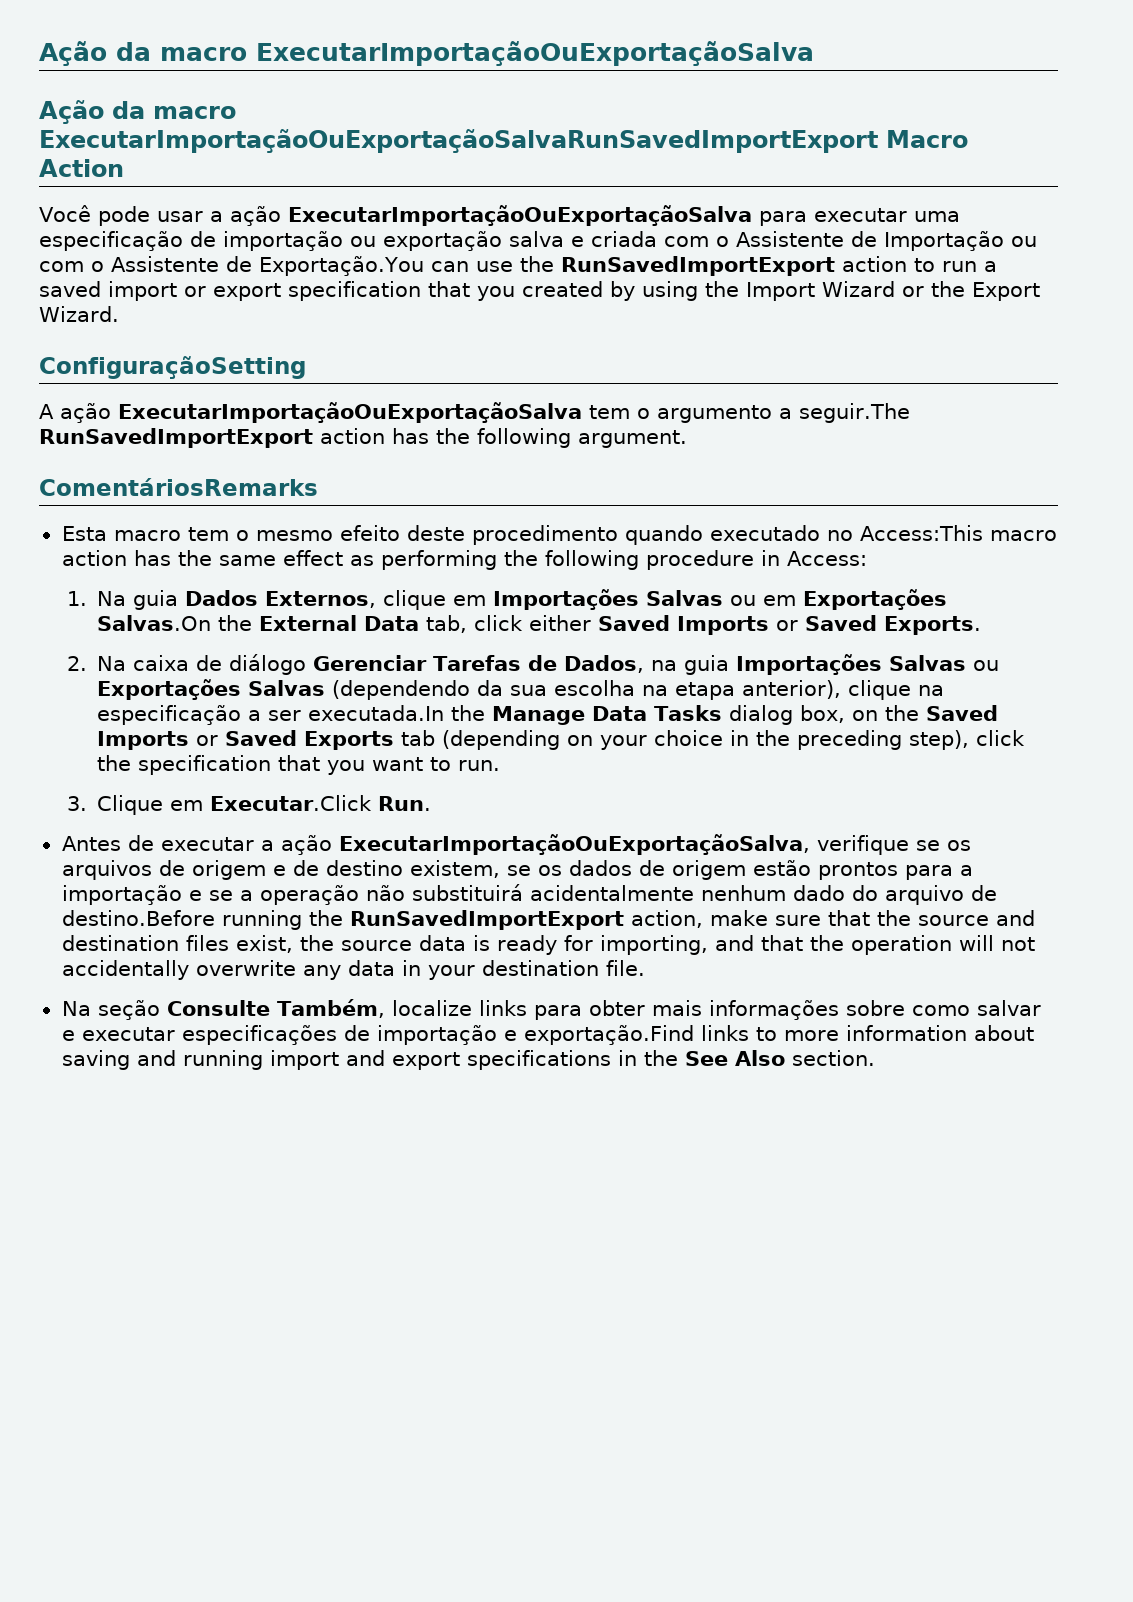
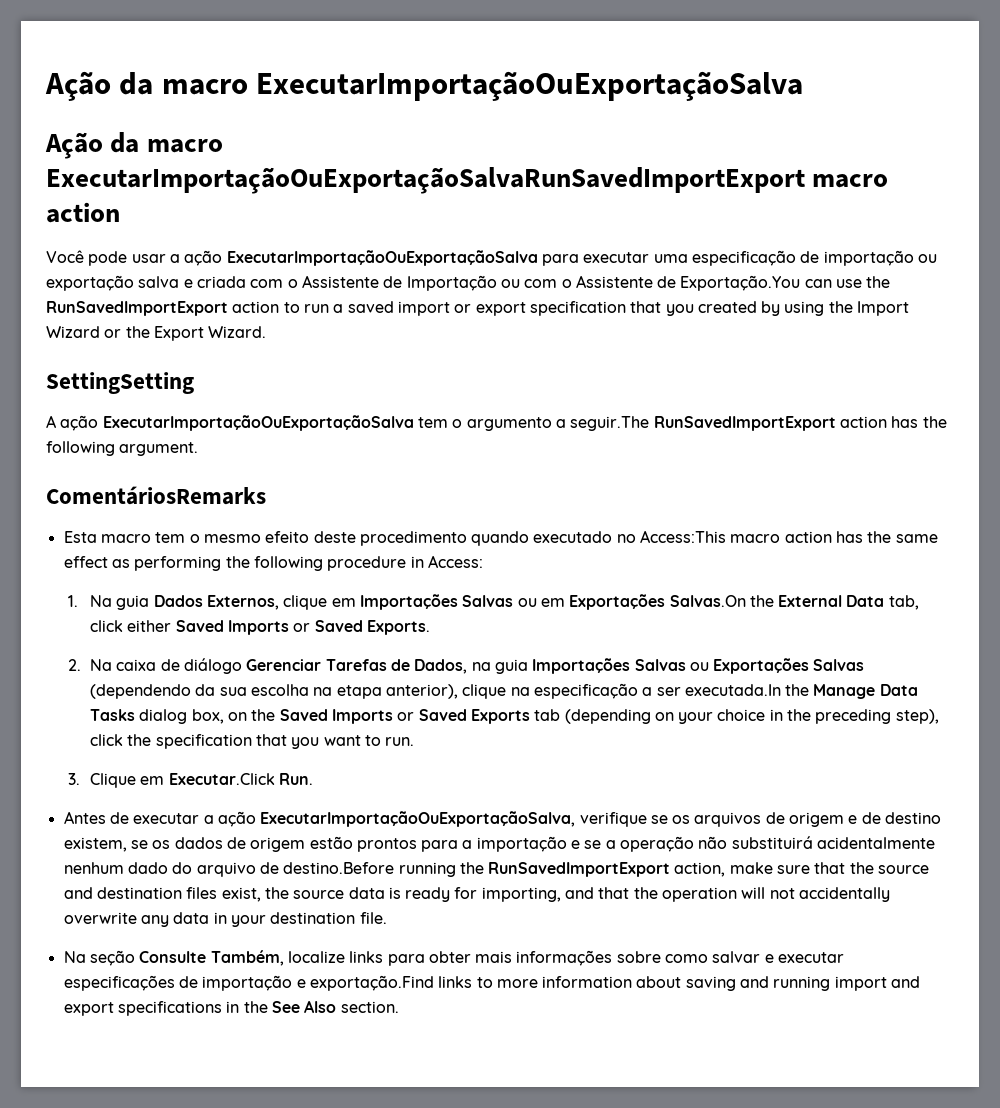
- Ação da macro ExecutarImportaçãoOuExportaçãoSalvaRunSavedImportExport Macro Action
+ Ação da macro ExecutarImportaçãoOuExportaçãoSalvaRunSavedImportExport macro action
- ConfiguraçãoSetting
+ SettingSetting

